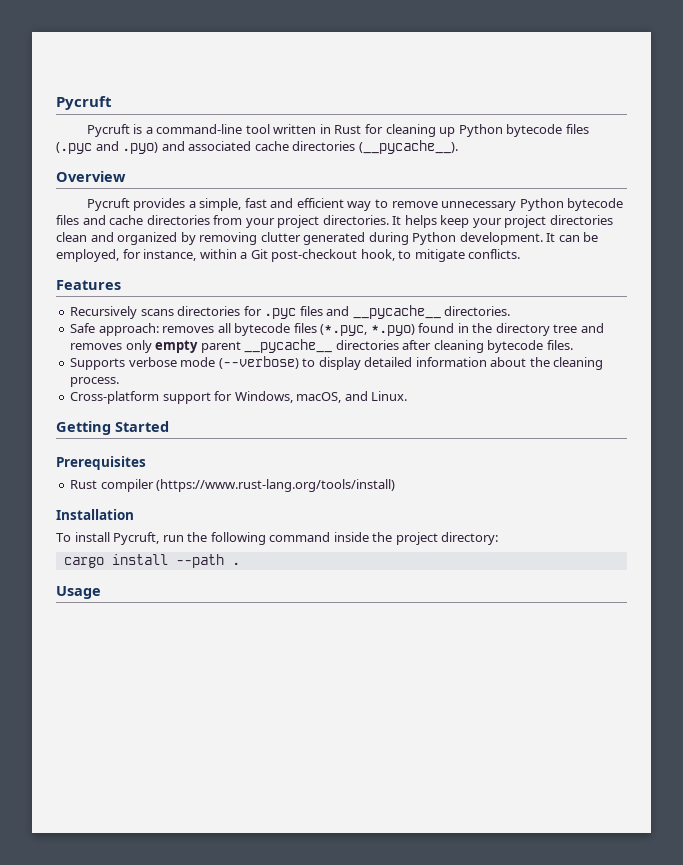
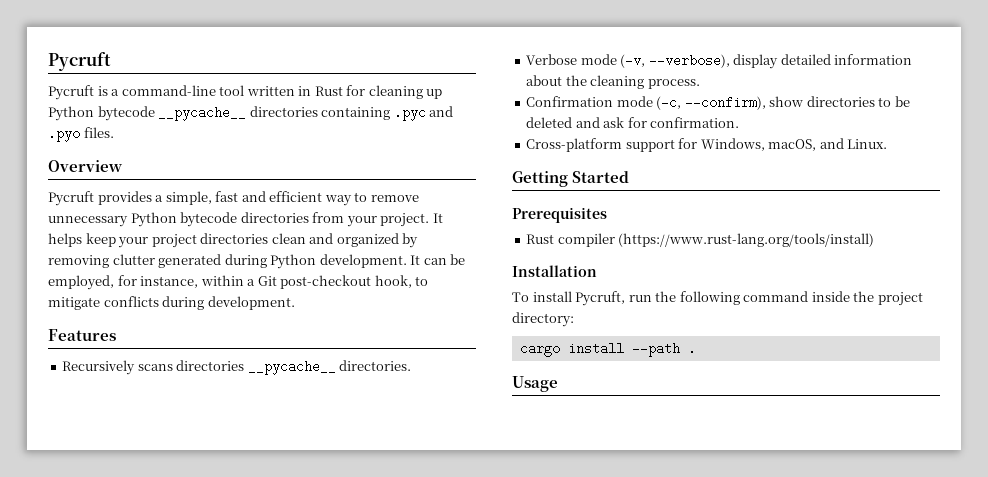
- Pycruft is a command-line tool written in Rust for cleaning up Python bytecode files (.pyc and .pyo) and associated cache directories (__pycache__).
+ Pycruft is a command-line tool written in Rust for cleaning up Python bytecode __pycache__ directories containing .pyc and .pyo files.
- Pycruft provides a simple, fast and efficient way to remove unnecessary Python bytecode files and cache directories from your project directories.
+ Pycruft provides a simple, fast and efficient way to remove unnecessary Python bytecode directories from your project.
- It can be employed, for instance, within a Git post-checkout hook, to mitigate conflicts.
+ It can be employed, for instance, within a Git post-checkout hook, to mitigate conflicts during development.
- Recursively scans directories for .pyc files and __pycache__ directories.
- Safe approach: removes all bytecode files (*.pyc, *.pyo) found in the directory tree and removes only empty parent __pycache__ directories after cleaning bytecode files.
- Supports verbose mode (--verbose) to display detailed information about the cleaning process.
+ Recursively scans directories __pycache__ directories.
+ Verbose mode (-v, --verbose), display detailed information about the cleaning process.
+ Confirmation mode (-c, --confirm), show directories to be deleted and ask for confirmation.

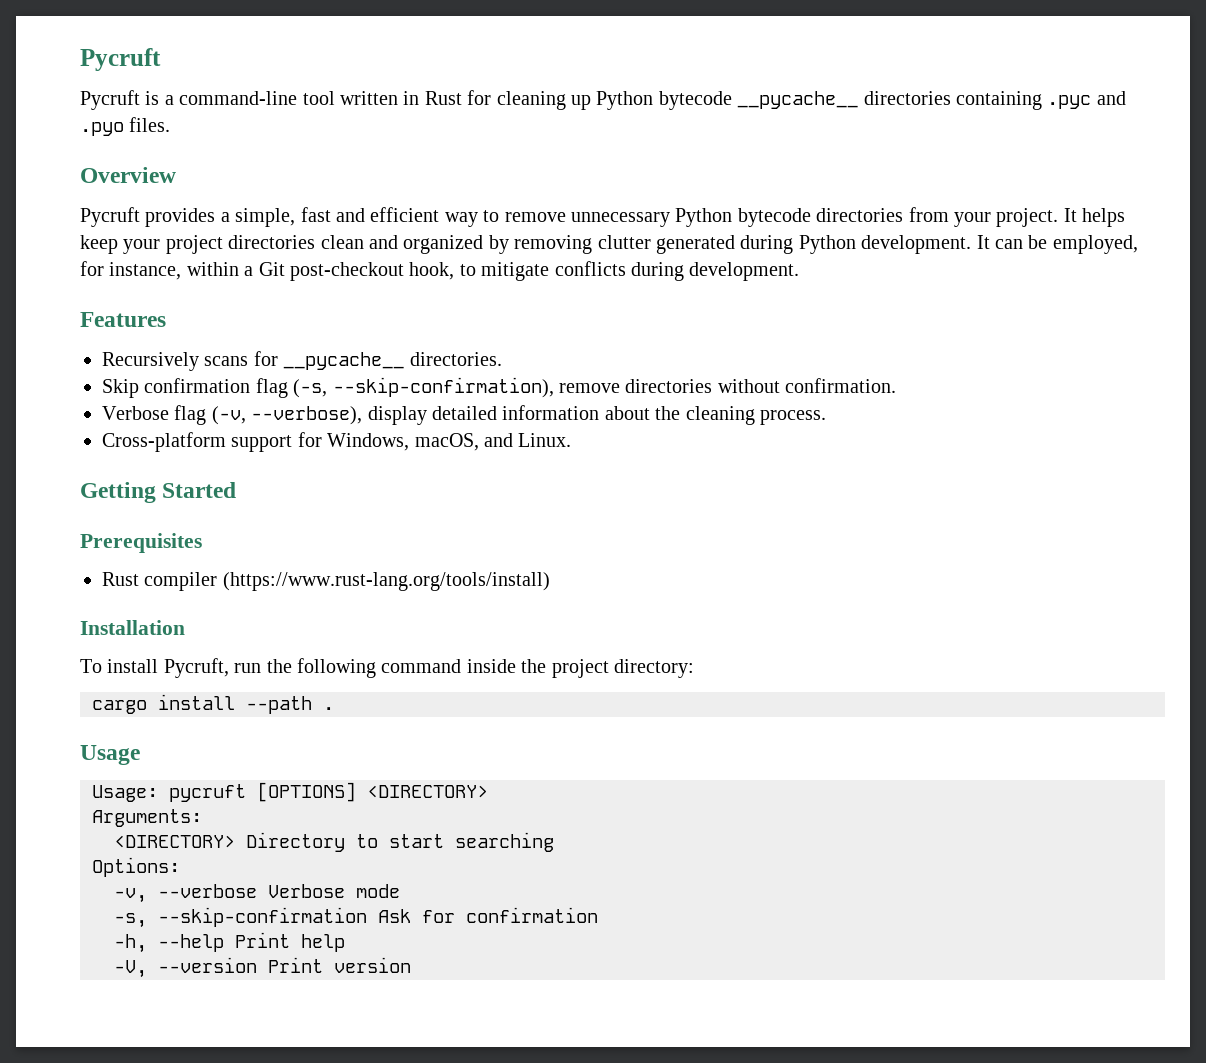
- Recursively scans directories __pycache__ directories.
+ Recursively scans for __pycache__ directories.
- Verbose mode (-v, --verbose), display detailed information about the cleaning process.
+ Skip confirmation flag (-s, --skip-confirmation), remove directories without confirmation.
+ Verbose flag (-v, --verbose), display detailed information about the cleaning process.
- Confirmation mode (-c, --confirm), show directories to be deleted and ask for confirmation.
+ Usage: pycruft [OPTIONS] <DIRECTORY>
+ Arguments:
+ <DIRECTORY> Directory to start searching
+ Options:
+ -v, --verbose Verbose mode
+ -s, --skip-confirmation Ask for confirmation
+ -h, --help Print help
+ -V, --version Print version

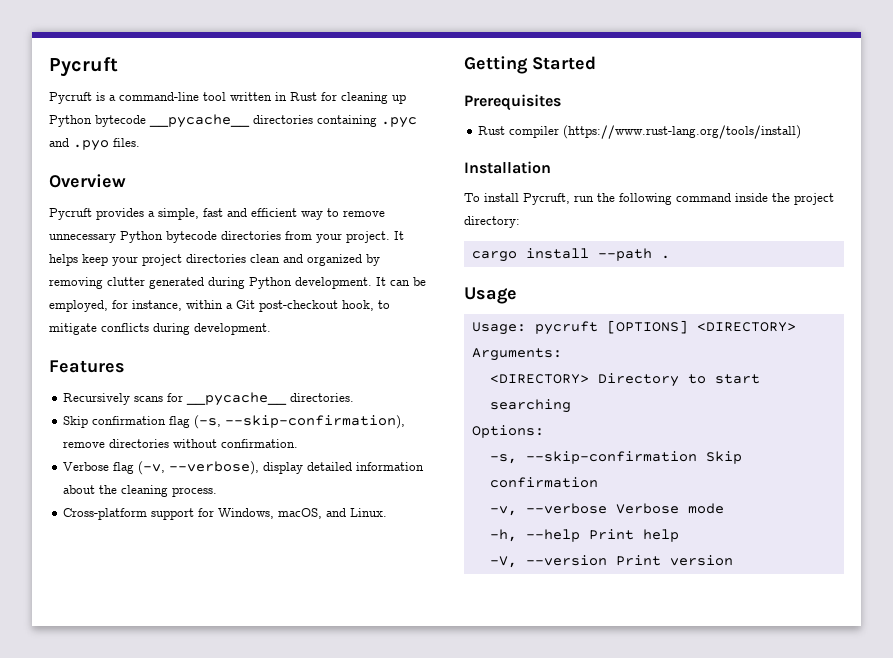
+ -s, --skip-confirmation Skip confirmation
- -s, --skip-confirmation Ask for confirmation

